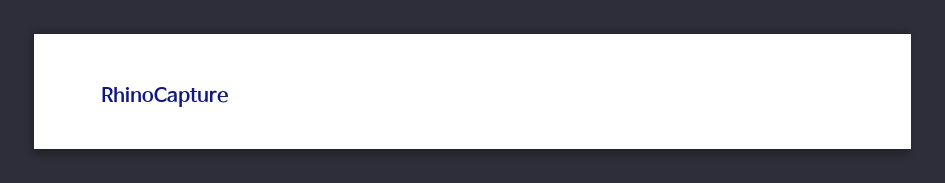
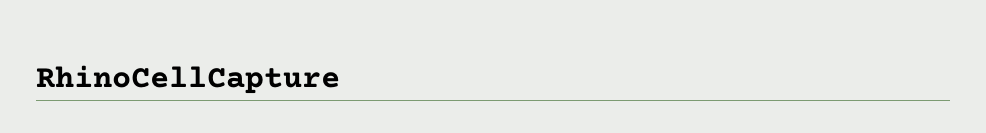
- RhinoCapture
+ RhinoCellCapture

